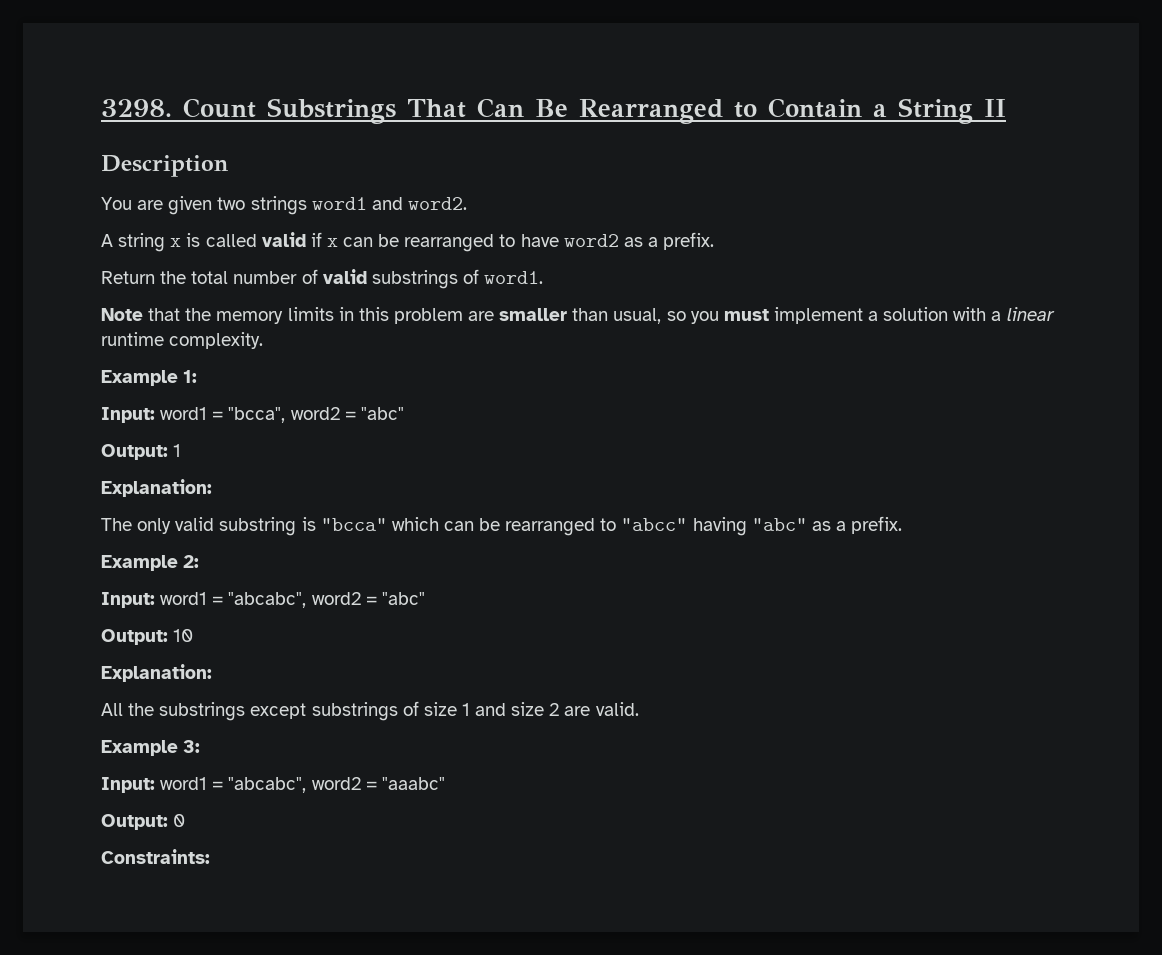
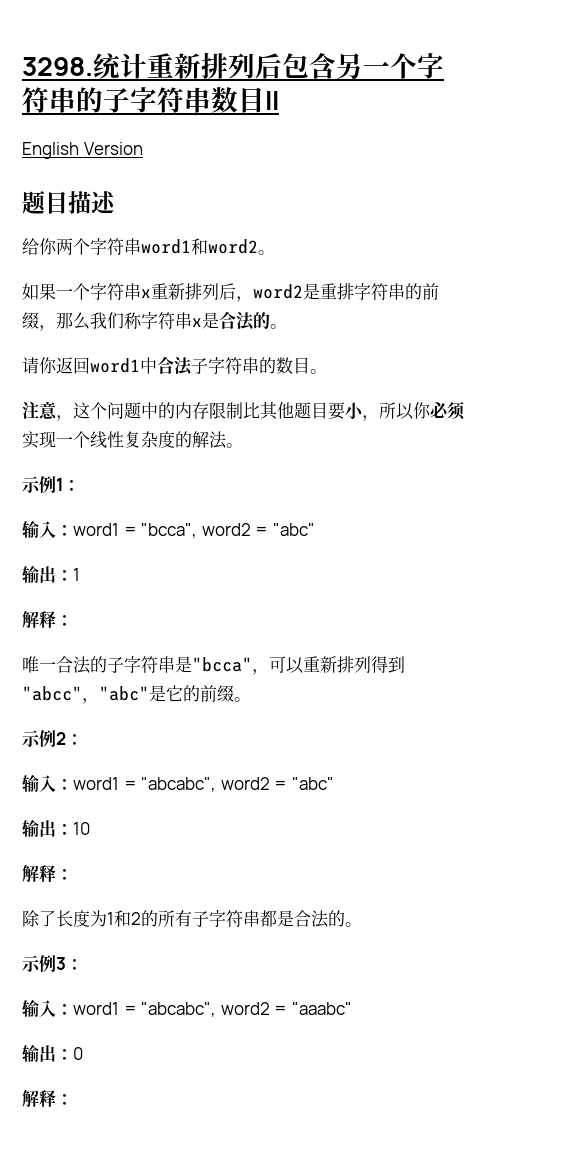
- Count Substrings That Can Be Rearranged to Contain a String II
- Description
- You are given two strings word1 and word2.
- A string x is called valid if x can be rearranged to have word2 as a prefix.
- Return the total number of valid substrings of word1.
- Note that the memory limits in this problem are smaller than usual, so you must implement a solution with a linear runtime complexity.
- Example 1:
- Input: word1 = "bcca", word2 = "abc"
+ 统计重新排列后包含另一个字符串的子字符串数目II
+ English Version
+ 题目描述
+ 给你两个字符串word1和word2。
+ 如果一个字符串x重新排列后，word2是重排字符串的前缀，那么我们称字符串x是合法的。
+ 请你返回word1中合法子字符串的数目。
+ 注意，这个问题中的内存限制比其他题目要小，所以你必须实现一个线性复杂度的解法。
+ 示例1：
+ 输入：word1 = "bcca", word2 = "abc"
- Output: 1
- Explanation:
- The only valid substring is "bcca" which can be rearranged to "abcc" having "abc" as a prefix.
- Example 2:
- Input: word1 = "abcabc", word2 = "abc"
+ 输出：1
+ 解释：
+ 唯一合法的子字符串是"bcca"，可以重新排列得到"abcc"，"abc"是它的前缀。
+ 示例2：
+ 输入：word1 = "abcabc", word2 = "abc"
- Output: 10
- Explanation:
- All the substrings except substrings of size 1 and size 2 are valid.
- Example 3:
- Input: word1 = "abcabc", word2 = "aaabc"
+ 输出：10
+ 解释：
+ 除了长度为1和2的所有子字符串都是合法的。
+ 示例3：
+ 输入：word1 = "abcabc", word2 = "aaabc"
- Output: 0
- Constraints:
+ 输出：0
+ 解释：

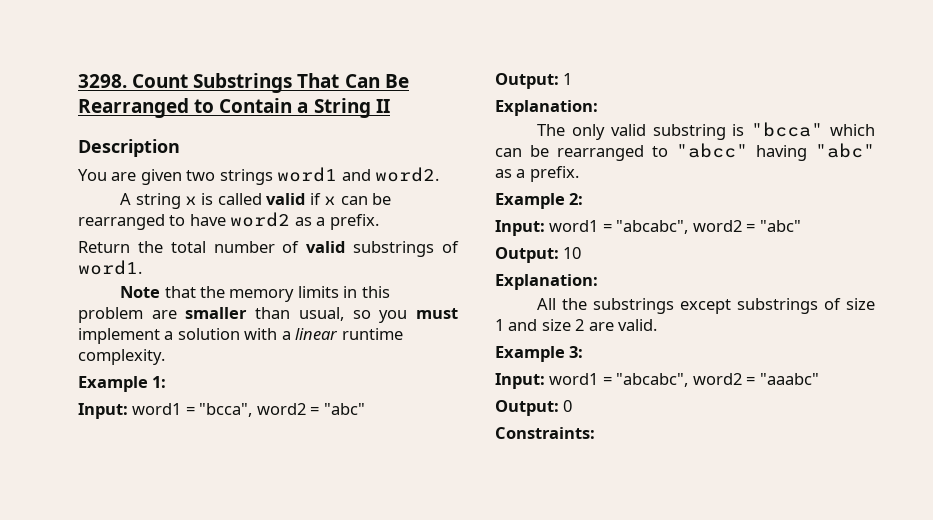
- 统计重新排列后包含另一个字符串的子字符串数目II
- English Version
- 题目描述
- 给你两个字符串word1和word2。
- 如果一个字符串x重新排列后，word2是重排字符串的前缀，那么我们称字符串x是合法的。
- 请你返回word1中合法子字符串的数目。
- 注意，这个问题中的内存限制比其他题目要小，所以你必须实现一个线性复杂度的解法。
- 示例1：
- 输入：word1 = "bcca", word2 = "abc"
+ Count Substrings That Can Be Rearranged to Contain a String II
+ Description
+ You are given two strings word1 and word2.
+ A string x is called valid if x can be rearranged to have word2 as a prefix.
+ Return the total number of valid substrings of word1.
+ Note that the memory limits in this problem are smaller than usual, so you must implement a solution with a linear runtime complexity.
+ Example 1:
+ Input: word1 = "bcca", word2 = "abc"
- 输出：1
- 解释：
- 唯一合法的子字符串是"bcca"，可以重新排列得到"abcc"，"abc"是它的前缀。
- 示例2：
- 输入：word1 = "abcabc", word2 = "abc"
+ Output: 1
+ Explanation:
+ The only valid substring is "bcca" which can be rearranged to "abcc" having "abc" as a prefix.
+ Example 2:
+ Input: word1 = "abcabc", word2 = "abc"
- 输出：10
- 解释：
- 除了长度为1和2的所有子字符串都是合法的。
- 示例3：
- 输入：word1 = "abcabc", word2 = "aaabc"
+ Output: 10
+ Explanation:
+ All the substrings except substrings of size 1 and size 2 are valid.
+ Example 3:
+ Input: word1 = "abcabc", word2 = "aaabc"
- 输出：0
- 解释：
+ Output: 0
+ Constraints:

